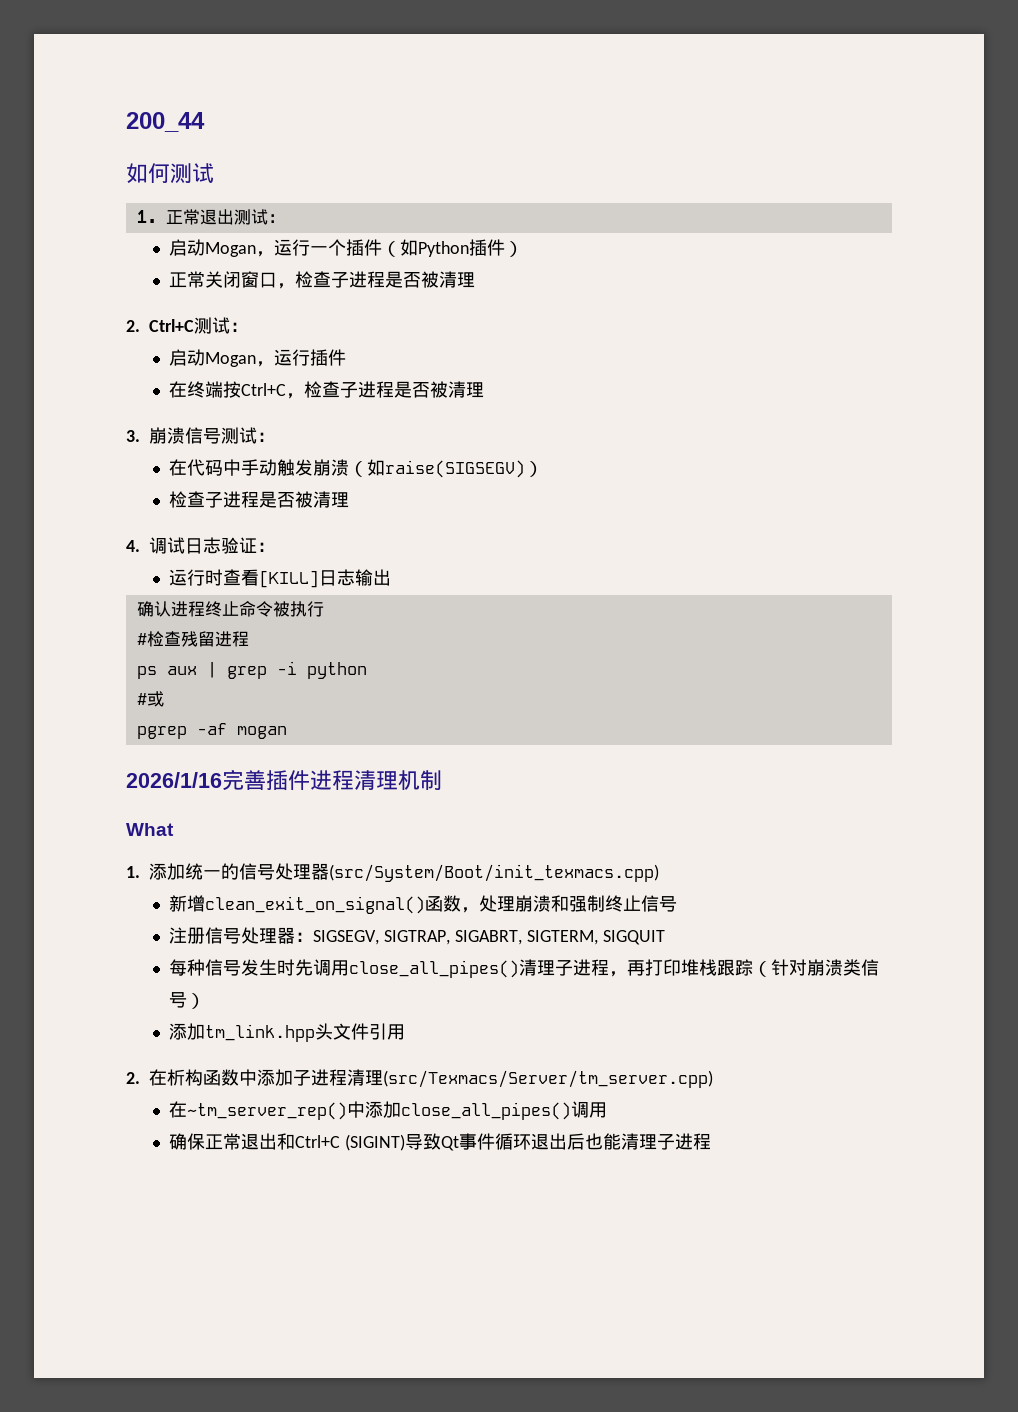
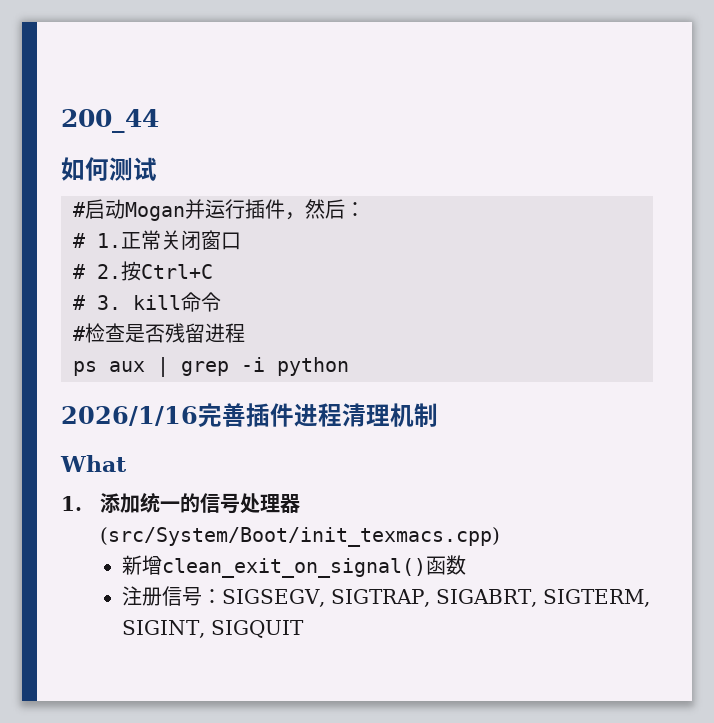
- 1.正常退出测试：
- 启动Mogan，运行一个插件（如Python插件）
- 正常关闭窗口，检查子进程是否被清理
- 2. Ctrl+C测试：
- 启动Mogan，运行插件
- 在终端按Ctrl+C，检查子进程是否被清理
- 3.崩溃信号测试：
- 在代码中手动触发崩溃（如raise(SIGSEGV)）
- 检查子进程是否被清理
- 4.调试日志验证：
- 运行时查看[KILL]日志输出
- 确认进程终止命令被执行
+ #启动Mogan并运行插件，然后：
+ # 1.正常关闭窗口
+ # 2.按Ctrl+C
+ # 3. kill命令
- #检查残留进程
+ #检查是否残留进程
- #或
- pgrep -af mogan
- 新增clean_exit_on_signal()函数，处理崩溃和强制终止信号
+ 新增clean_exit_on_signal()函数
- 注册信号处理器：SIGSEGV, SIGTRAP, SIGABRT, SIGTERM, SIGQUIT
+ 注册信号：SIGSEGV, SIGTRAP, SIGABRT, SIGTERM, SIGINT, SIGQUIT
- 每种信号发生时先调用close_all_pipes()清理子进程，再打印堆栈跟踪（针对崩溃类信号）
- 添加tm_link.hpp头文件引用
- 2.在析构函数中添加子进程清理(src/Texmacs/Server/tm_server.cpp)
- 在~tm_server_rep()中添加close_all_pipes()调用
- 确保正常退出和Ctrl+C (SIGINT)导致Qt事件循环退出后也能清理子进程

